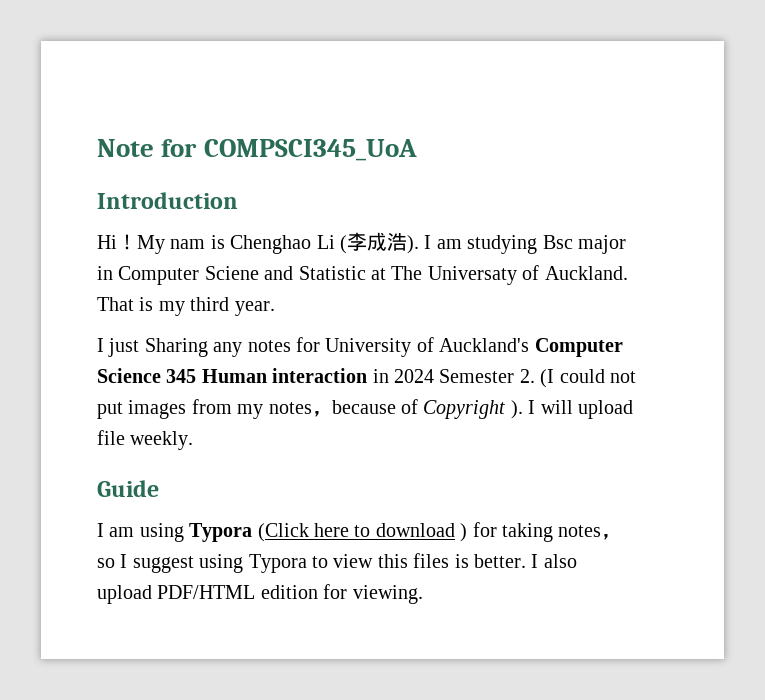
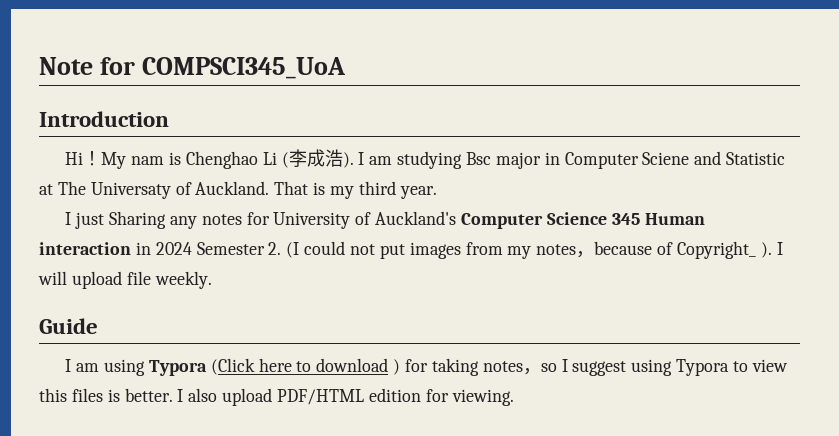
- I just Sharing any notes for University of Auckland's Computer Science 345 Human interaction in 2024 Semester 2. (I could not put images from my notes，because of Copyright ).
+ I just Sharing any notes for University of Auckland's Computer Science 345 Human interaction in 2024 Semester 2. (I could not put images from my notes，because of Copyright_ ).

